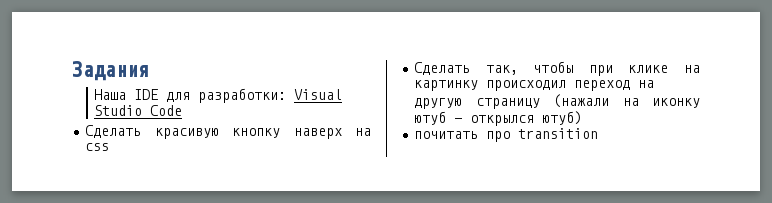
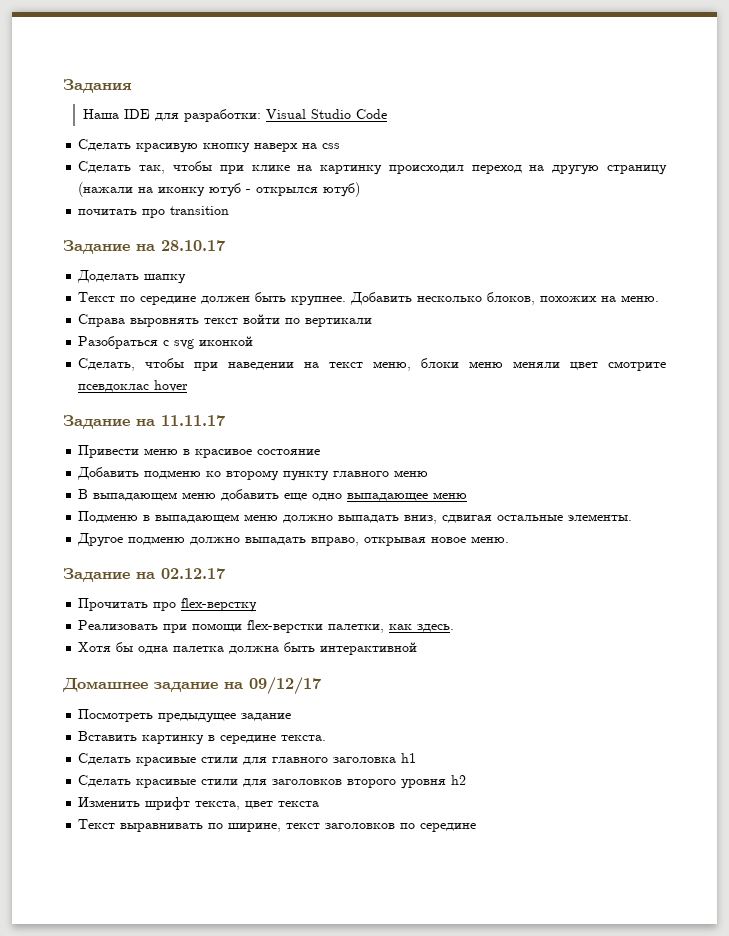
+ Задание на 28.10.17
+ Доделать шапку
+ Текст по середине должен быть крупнее. Добавить несколько блоков, похожих на меню.
+ Справа выровнять текст войти по вертикали
+ Разобраться с svg иконкой
+ Сделать, чтобы при наведении на текст меню, блоки меню меняли цвет смотрите псевдоклас hover
+ Задание на 11.11.17
+ Привести меню в красивое состояние
+ Добавить подменю ко второму пункту главного меню
+ В выпадающем меню добавить еще одно выпадающее меню
+ Подменю в выпадающем меню должно выпадать вниз, сдвигая остальные элементы.
+ Другое подменю должно выпадать вправо, открывая новое меню.
+ Задание на 02.12.17
+ Прочитать про flex-верстку
+ Реализовать при помощи flex-верстки палетки, как здесь.
+ Хотя бы одна палетка должна быть интерактивной
+ Домашнее задание на 09/12/17
+ Посмотреть предыдущее задание
+ Вставить картинку в середине текста.
+ Сделать красивые стили для главного заголовка h1
+ Сделать красивые стили для заголовков второго уровня h2
+ Изменить шрифт текста, цвет текста
+ Текст выравнивать по ширине, текст заголовков по середине

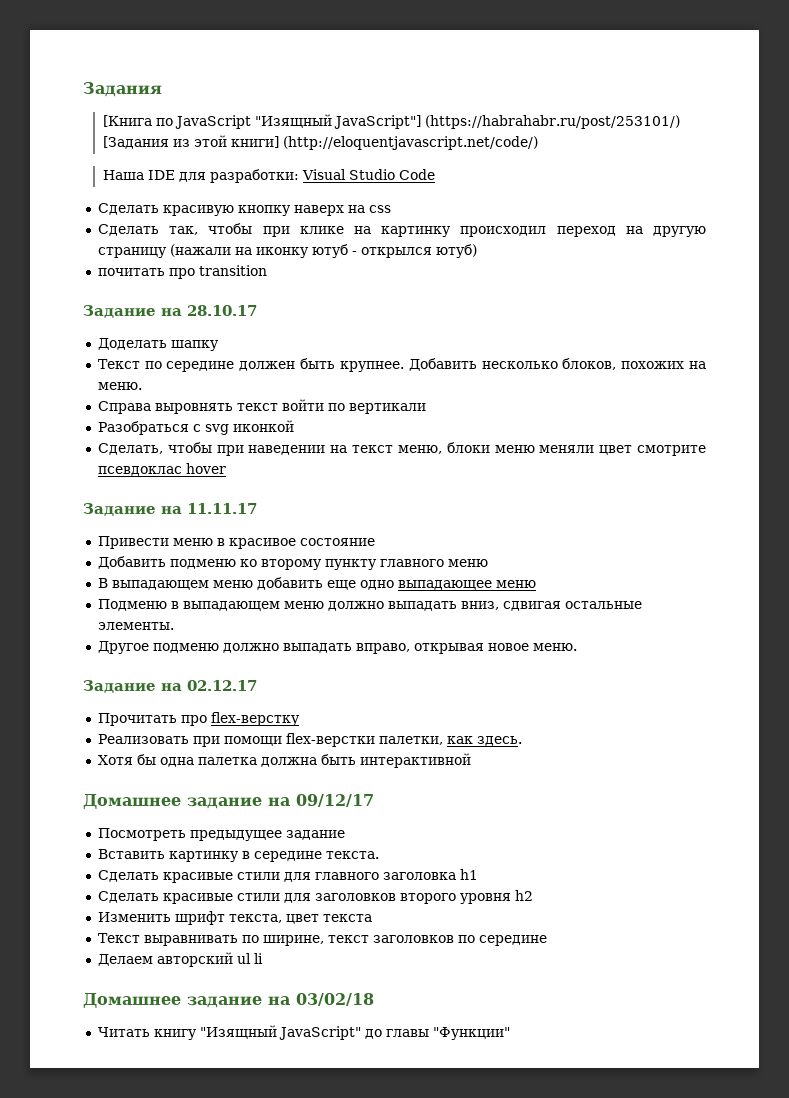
+ [Книга по JavaScript "Изящный JavaScript"] (https://habrahabr.ru/post/253101/) [Задания из этой книги] (http://eloquentjavascript.net/code/)
+ Делаем авторский ul li
+ Домашнее задание на 03/02/18
+ Читать книгу "Изящный JavaScript" до главы "Функции"

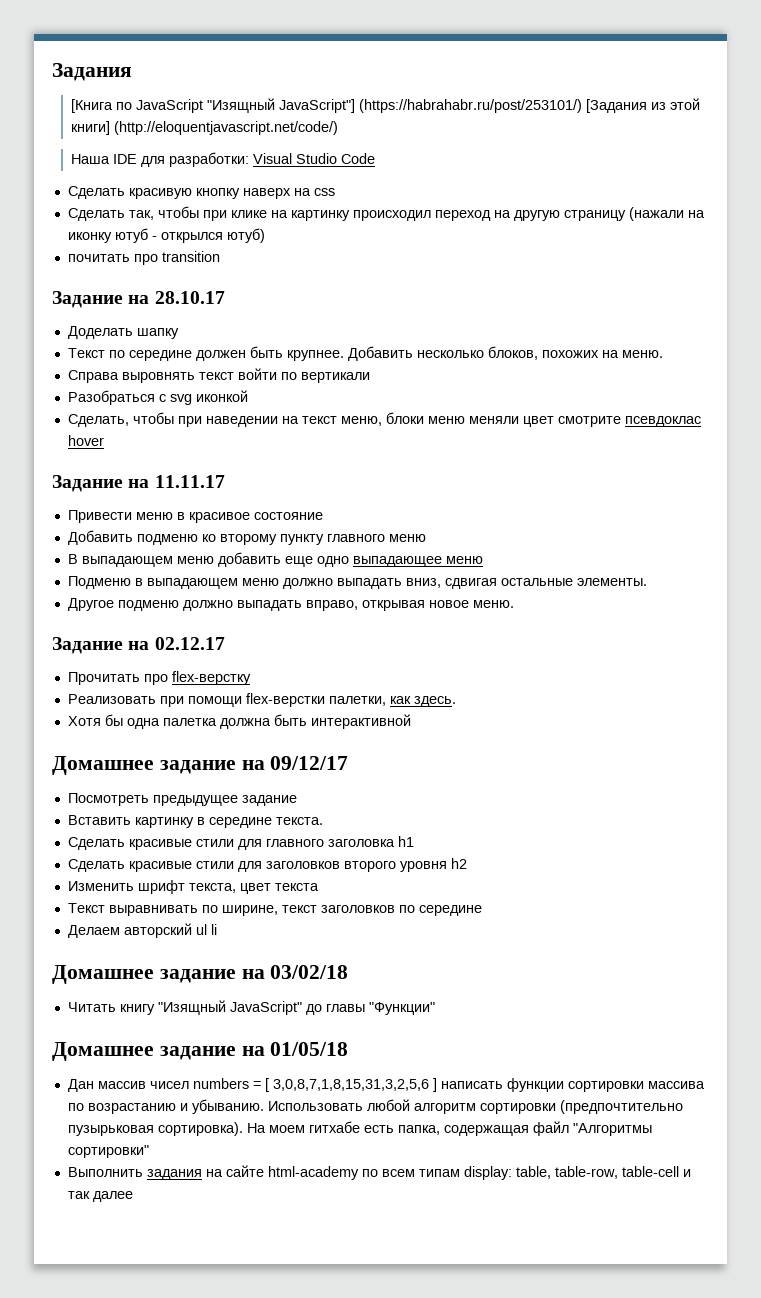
+ Домашнее задание на 01/05/18
+ Дан массив чисел numbers = [ 3,0,8,7,1,8,15,31,3,2,5,6 ] написать функции сортировки массива по возрастанию и убыванию. Использовать любой алгоритм сортировки (предпочтительно пузырьковая сортировка). На моем гитхабе есть папка, содержащая файл "Алгоритмы сортировки"
+ Выполнить задания на сайте html-academy по всем типам display: table, table-row, table-cell и так далее

